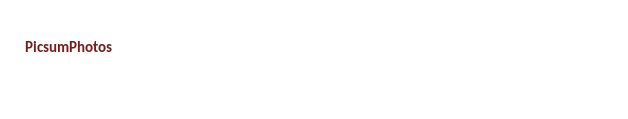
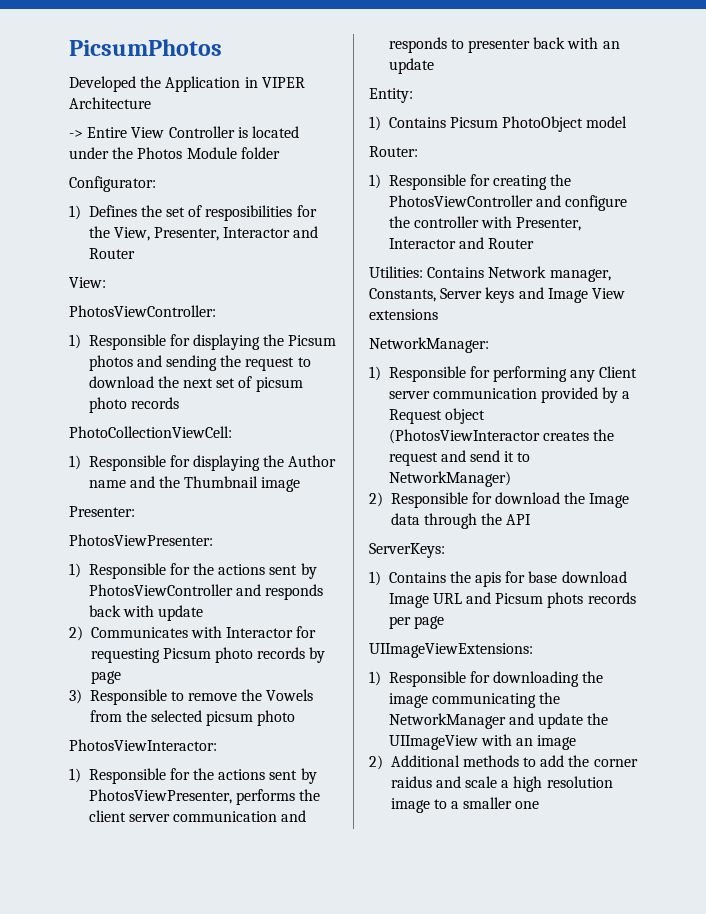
+ Developed the Application in VIPER Architecture
+ -> Entire View Controller is located under the Photos Module folder
+ Configurator:
+ 1) Defines the set of resposibilities for the View, Presenter, Interactor and Router
+ View:
+ PhotosViewController:
+ 1) Responsible for displaying the Picsum photos and sending the request to download the next set of picsum photo records
+ PhotoCollectionViewCell:
+ 1) Responsible for displaying the Author name and the Thumbnail image
+ Presenter:
+ PhotosViewPresenter:
+ 1) Responsible for the actions sent by PhotosViewController and responds back with update
+ 2) Communicates with Interactor for requesting Picsum photo records by page
+ 3) Responsible to remove the Vowels from the selected picsum photo
+ PhotosViewInteractor:
+ 1) Responsible for the actions sent by PhotosViewPresenter, performs the client server communication and responds to presenter back with an update
+ Entity:
+ 1) Contains Picsum PhotoObject model
+ Router:
+ 1) Responsible for creating the PhotosViewController and configure the controller with Presenter, Interactor and Router
+ Utilities: Contains Network manager, Constants, Server keys and Image View extensions
+ NetworkManager:
+ 1) Responsible for performing any Client server communication provided by a Request object (PhotosViewInteractor creates the request and send it to NetworkManager)
+ 2) Responsible for download the Image data through the API
+ ServerKeys:
+ 1) Contains the apis for base download Image URL and Picsum phots records per page
+ UIImageViewExtensions:
+ 1) Responsible for downloading the image communicating the NetworkManager and update the UIImageView with an image
+ 2) Additional methods to add the corner raidus and scale a high resolution image to a smaller one

